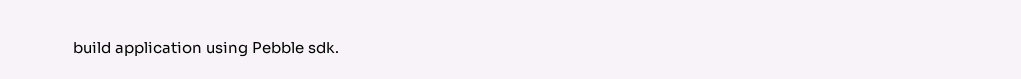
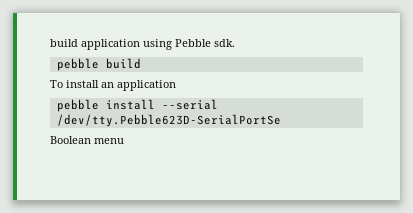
+ pebble build
+ To install an application
+ pebble install --serial /dev/tty.Pebble623D-SerialPortSe
+ Boolean menu

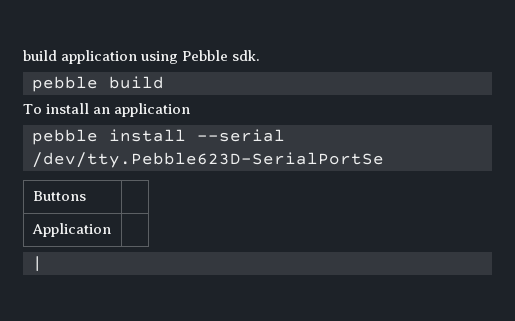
- Boolean menu
+ Buttons |
+ Application |
+ |

